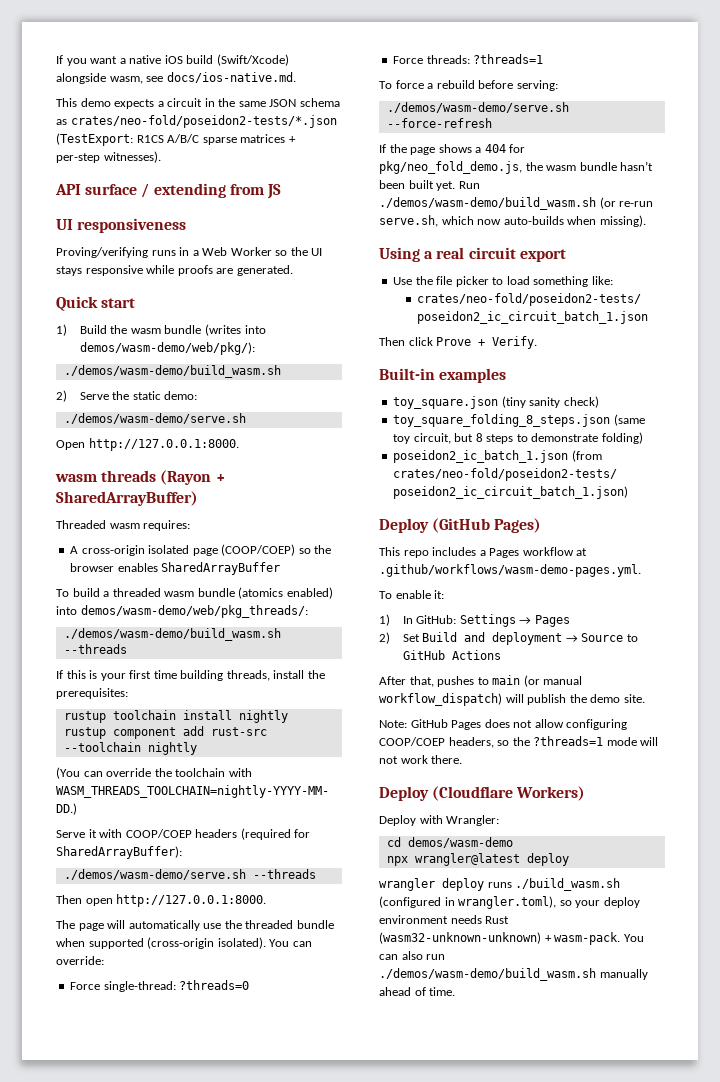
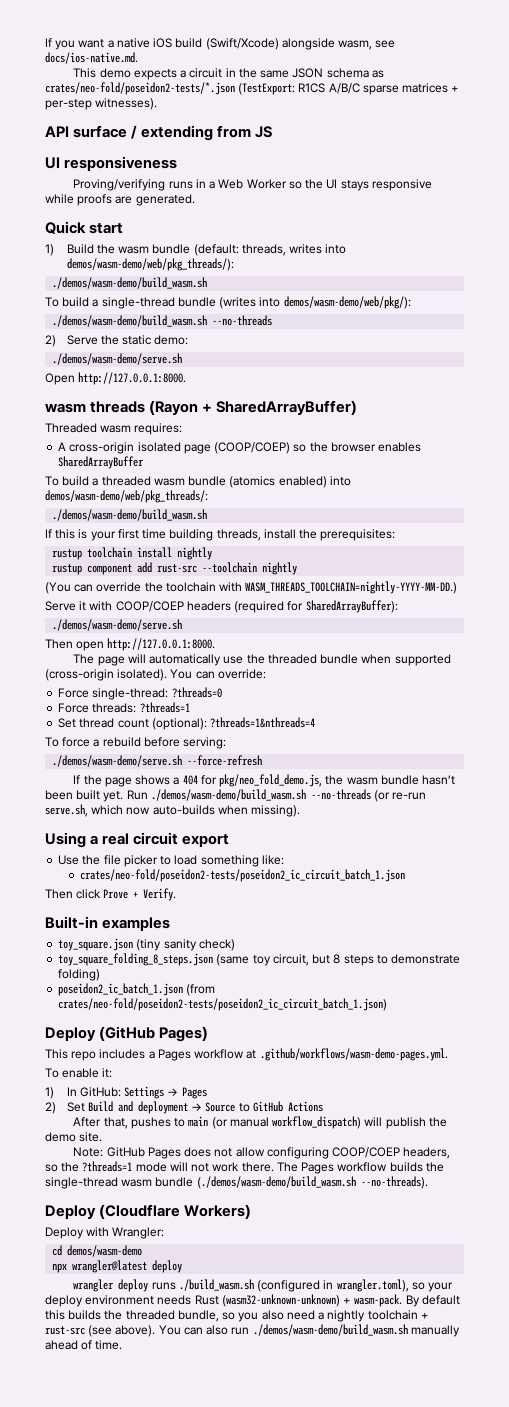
- 1) Build the wasm bundle (writes into demos/wasm-demo/web/pkg/):
+ 1) Build the wasm bundle (default: threads, writes into demos/wasm-demo/web/pkg_threads/):
  ./demos/wasm-demo/build_wasm.sh
+ To build a single-thread bundle (writes into demos/wasm-demo/web/pkg/):
+ ./demos/wasm-demo/build_wasm.sh --no-threads
  To build a threaded wasm bundle (atomics enabled) into demos/wasm-demo/web/pkg_threads/:
- ./demos/wasm-demo/build_wasm.sh --threads
+ ./demos/wasm-demo/build_wasm.sh
  Serve it with COOP/COEP headers (required for SharedArrayBuffer):
- ./demos/wasm-demo/serve.sh --threads
+ ./demos/wasm-demo/serve.sh
+ Set thread count (optional): ?threads=1&nthreads=4
- Run ./demos/wasm-demo/build_wasm.sh (or re-run serve.sh, which now auto-builds when missing).
+ Run ./demos/wasm-demo/build_wasm.sh --no-threads (or re-run serve.sh, which now auto-builds when missing).
+ The Pages workflow builds the single-thread wasm bundle (./demos/wasm-demo/build_wasm.sh --no-threads).
+ By default this builds the threaded bundle, so you also need a nightly toolchain + rust-src (see above).

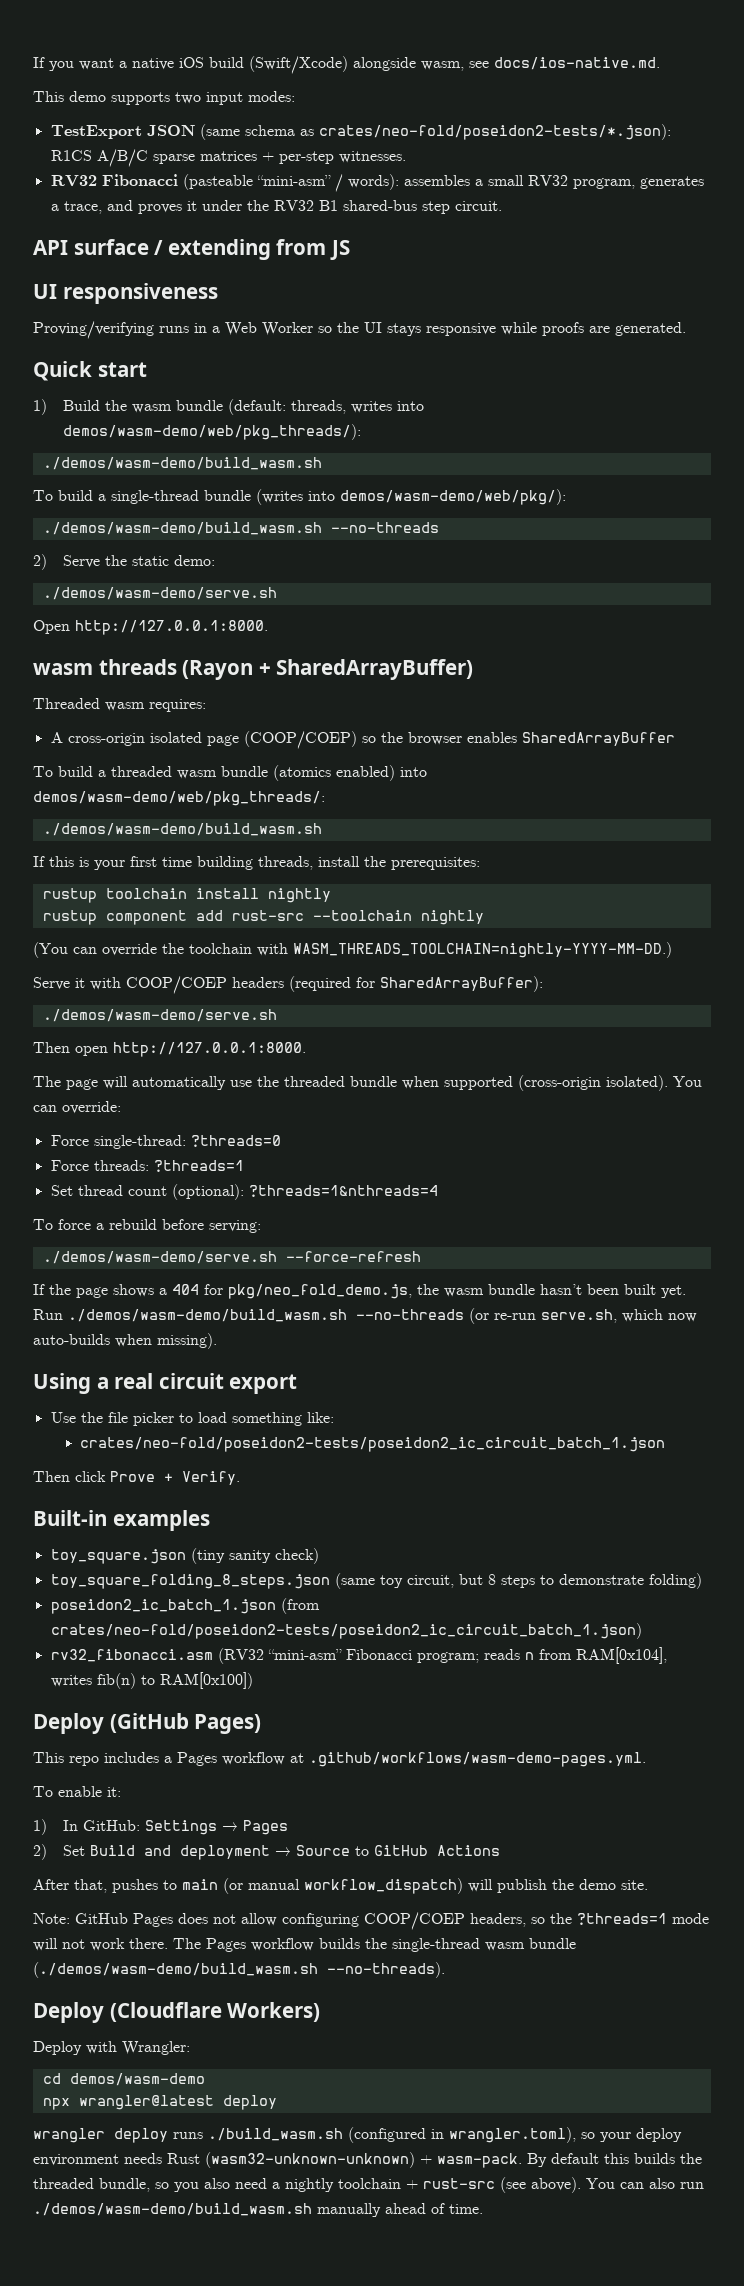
- This demo expects a circuit in the same JSON schema as crates/neo-fold/poseidon2-tests/*.json (TestExport: R1CS A/B/C sparse matrices + per-step witnesses).
+ This demo supports two input modes:
+ TestExport JSON (same schema as crates/neo-fold/poseidon2-tests/*.json): R1CS A/B/C sparse matrices + per-step witnesses.
+ RV32 Fibonacci (pasteable “mini-asm” / words): assembles a small RV32 program, generates a trace, and proves it under the RV32 B1 shared-bus step circuit.
+ rv32_fibonacci.asm (RV32 “mini-asm” Fibonacci program; reads n from RAM[0x104], writes fib(n) to RAM[0x100])

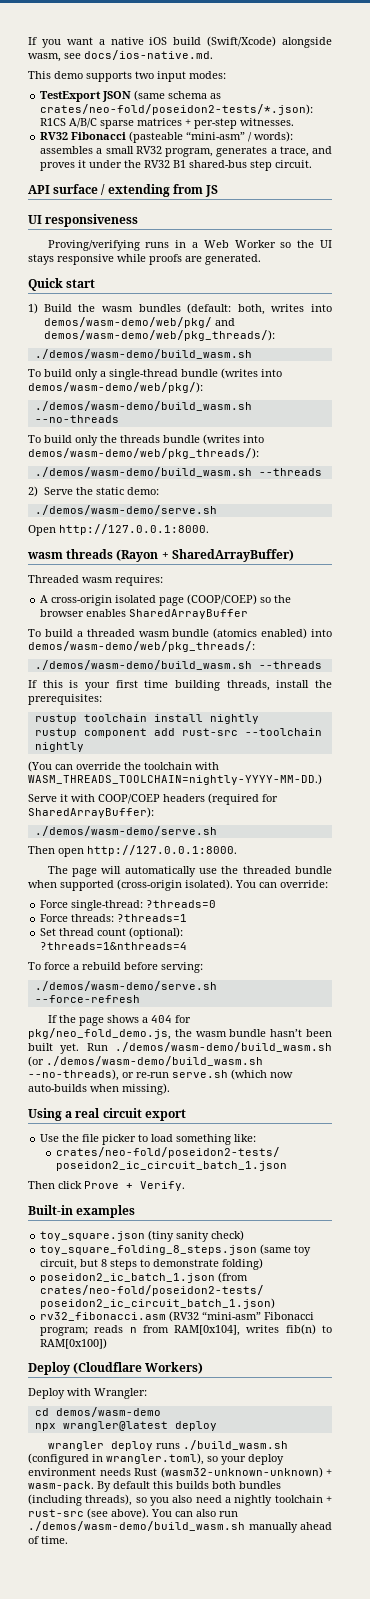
- 1) Build the wasm bundle (default: threads, writes into demos/wasm-demo/web/pkg_threads/):
+ 1) Build the wasm bundles (default: both, writes into demos/wasm-demo/web/pkg/ and demos/wasm-demo/web/pkg_threads/):
- To build a single-thread bundle (writes into demos/wasm-demo/web/pkg/):
+ To build only a single-thread bundle (writes into demos/wasm-demo/web/pkg/):
+ To build only the threads bundle (writes into demos/wasm-demo/web/pkg_threads/):
+ ./demos/wasm-demo/build_wasm.sh --threads
  To build a threaded wasm bundle (atomics enabled) into demos/wasm-demo/web/pkg_threads/:
- ./demos/wasm-demo/build_wasm.sh
+ ./demos/wasm-demo/build_wasm.sh --threads
- Run ./demos/wasm-demo/build_wasm.sh --no-threads (or re-run serve.sh, which now auto-builds when missing).
+ Run ./demos/wasm-demo/build_wasm.sh (or ./demos/wasm-demo/build_wasm.sh --no-threads), or re-run serve.sh (which now auto-builds when missing).
- Deploy (GitHub Pages)
- This repo includes a Pages workflow at .github/workflows/wasm-demo-pages.yml.
- To enable it:
- 1) In GitHub: Settings → Pages
- 2) Set Build and deployment → Source to GitHub Actions
- After that, pushes to main (or manual workflow_dispatch) will publish the demo site.
- Note: GitHub Pages does not allow configuring COOP/COEP headers, so the ?threads=1 mode will not work there. The Pages workflow builds the single-thread wasm bundle (./demos/wasm-demo/build_wasm.sh --no-threads).
- By default this builds the threaded bundle, so you also need a nightly toolchain + rust-src (see above).
+ By default this builds both bundles (including threads), so you also need a nightly toolchain + rust-src (see above).

